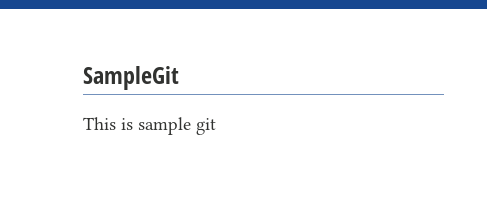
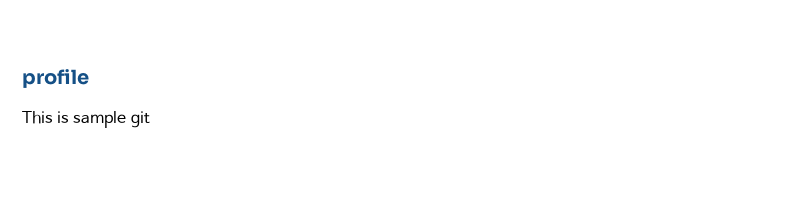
- SampleGit
+ profile

